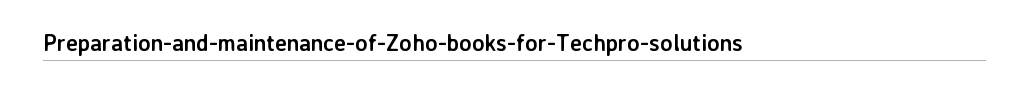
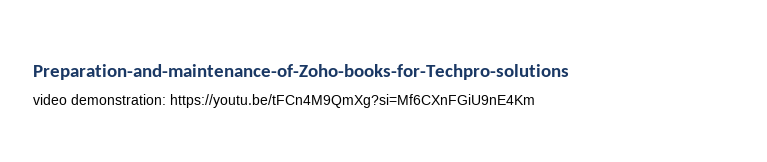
+ video demonstration: https://youtu.be/tFCn4M9QmXg?si=Mf6CXnFGiU9nE4Km

